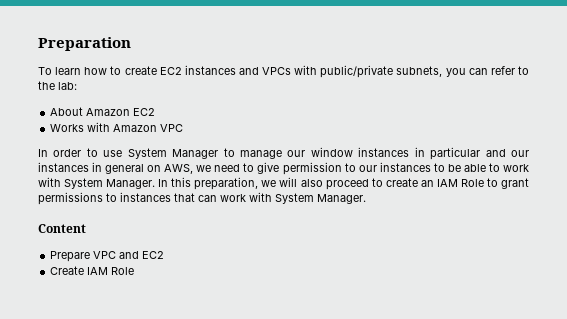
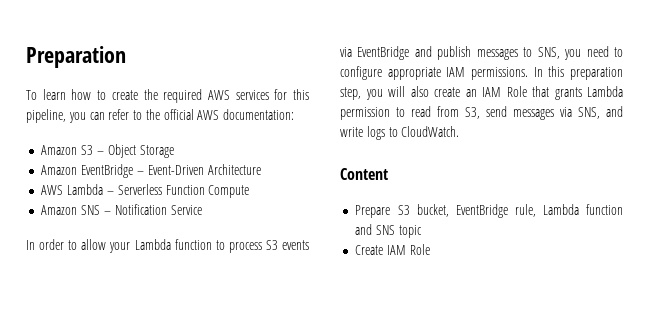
- To learn how to create EC2 instances and VPCs with public/private subnets, you can refer to the lab:
- About Amazon EC2
- Works with Amazon VPC
- In order to use System Manager to manage our window instances in particular and our instances in general on AWS, we need to give permission to our instances to be able to work with System Manager. In this preparation, we will also proceed to create an IAM Role to grant permissions to instances that can work with System Manager.
+ To learn how to create the required AWS services for this pipeline, you can refer to the official AWS documentation:
+ Amazon S3 – Object Storage
+ Amazon EventBridge – Event-Driven Architecture
+ AWS Lambda – Serverless Function Compute
+ Amazon SNS – Notification Service
+ In order to allow your Lambda function to process S3 events via EventBridge and publish messages to SNS, you need to configure appropriate IAM permissions. In this preparation step, you will also create an IAM Role that grants Lambda permission to read from S3, send messages via SNS, and write logs to CloudWatch.
  Content
- Prepare VPC and EC2
+ Prepare S3 bucket, EventBridge rule, Lambda function and SNS topic

